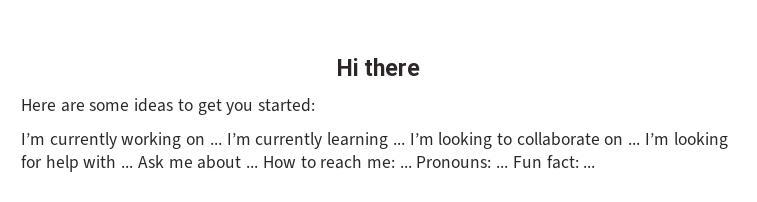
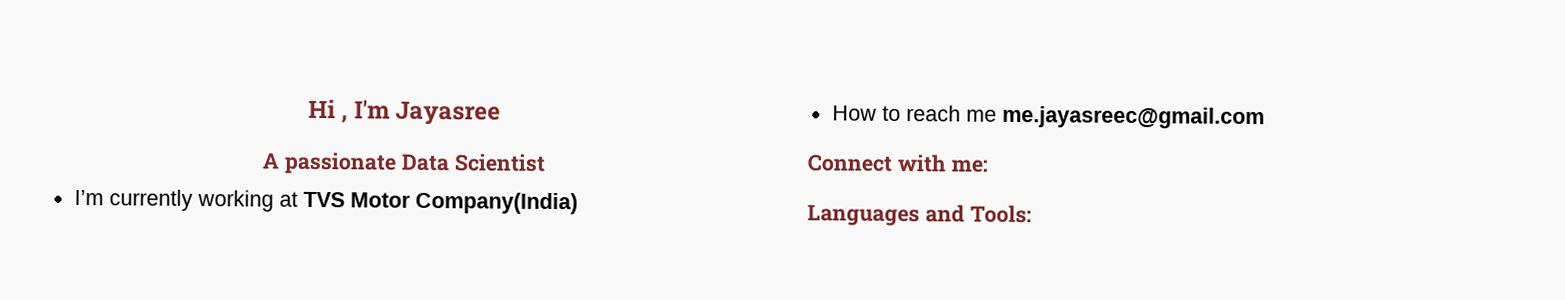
- Hi there
- Here are some ideas to get you started:
- I’m currently working on ... I’m currently learning ... I’m looking to collaborate on ... I’m looking for help with ... Ask me about ... How to reach me: ... Pronouns: ... Fun fact: ...
+ Hi , I'm Jayasree
+ A passionate Data Scientist
+ I’m currently working at TVS Motor Company(India)
+ How to reach me me.jayasreec@gmail.com
+ Connect with me:
+ Languages and Tools:

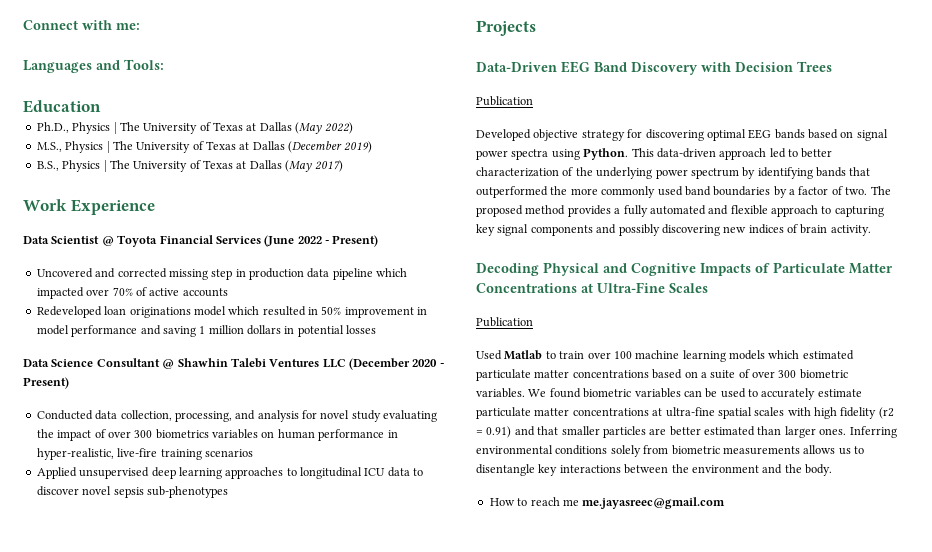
- Hi , I'm Jayasree
- A passionate Data Scientist
- I’m currently working at TVS Motor Company(India)
- How to reach me me.jayasreec@gmail.com
+ Education
+ Ph.D., Physics | The University of Texas at Dallas (May 2022)
+ M.S., Physics | The University of Texas at Dallas (December 2019)
+ B.S., Physics | The University of Texas at Dallas (May 2017)
+ Work Experience
+ Data Scientist @ Toyota Financial Services (June 2022 - Present)
+ Uncovered and corrected missing step in production data pipeline which impacted over 70% of active accounts
+ Redeveloped loan originations model which resulted in 50% improvement in model performance and saving 1 million dollars in potential losses
+ Data Science Consultant @ Shawhin Talebi Ventures LLC (December 2020 - Present)
+ Conducted data collection, processing, and analysis for novel study evaluating the impact of over 300 biometrics variables on human performance in hyper-realistic, live-fire training scenarios
+ Applied unsupervised deep learning approaches to longitudinal ICU data to discover novel sepsis sub-phenotypes
+ Projects
+ Data-Driven EEG Band Discovery with Decision Trees
+ Publication
+ Developed objective strategy for discovering optimal EEG bands based on signal power spectra using Python. This data-driven approach led to better characterization of the underlying power spectrum by identifying bands that outperformed the more commonly used band boundaries by a factor of two. The proposed method provides a fully automated and flexible approach to capturing key signal components and possibly discovering new indices of brain activity.
+ Decoding Physical and Cognitive Impacts of Particulate Matter Concentrations at Ultra-Fine Scales
+ Publication
+ Used Matlab to train over 100 machine learning models which estimated particulate matter concentrations based on a suite of over 300 biometric variables. We found biometric variables can be used to accurately estimate particulate matter concentrations at ultra-fine spatial scales with high fidelity (r2 = 0.91) and that smaller particles are better estimated than larger ones. Inferring environmental conditions solely from biometric measurements allows us to disentangle key interactions between the environment and the body.
+ How to reach me me.jayasreec@gmail.com

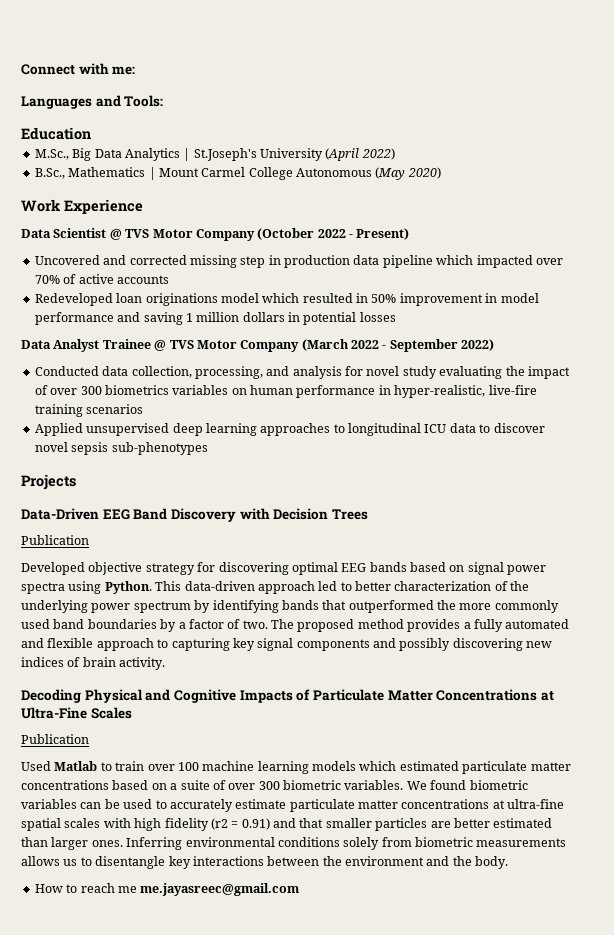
- Ph.D., Physics | The University of Texas at Dallas (May 2022)
- M.S., Physics | The University of Texas at Dallas (December 2019)
- B.S., Physics | The University of Texas at Dallas (May 2017)
+ M.Sc., Big Data Analytics | St.Joseph's University (April 2022)
+ B.Sc., Mathematics | Mount Carmel College Autonomous (May 2020)
- Data Scientist @ Toyota Financial Services (June 2022 - Present)
+ Data Scientist @ TVS Motor Company (October 2022 - Present)
- Data Science Consultant @ Shawhin Talebi Ventures LLC (December 2020 - Present)
+ Data Analyst Trainee @ TVS Motor Company (March 2022 - September 2022)

